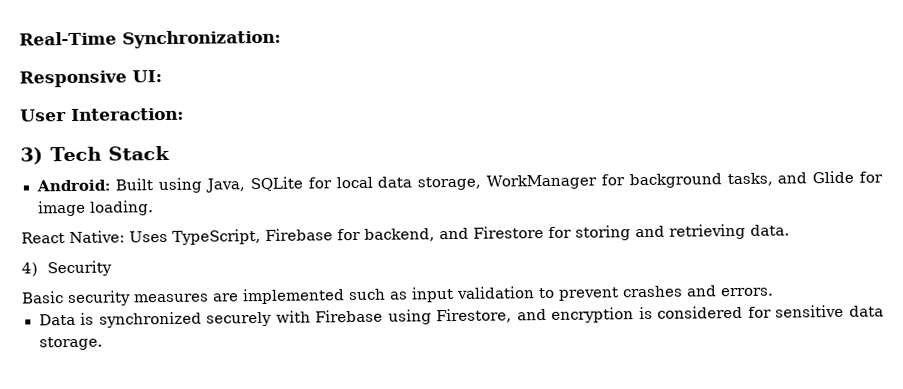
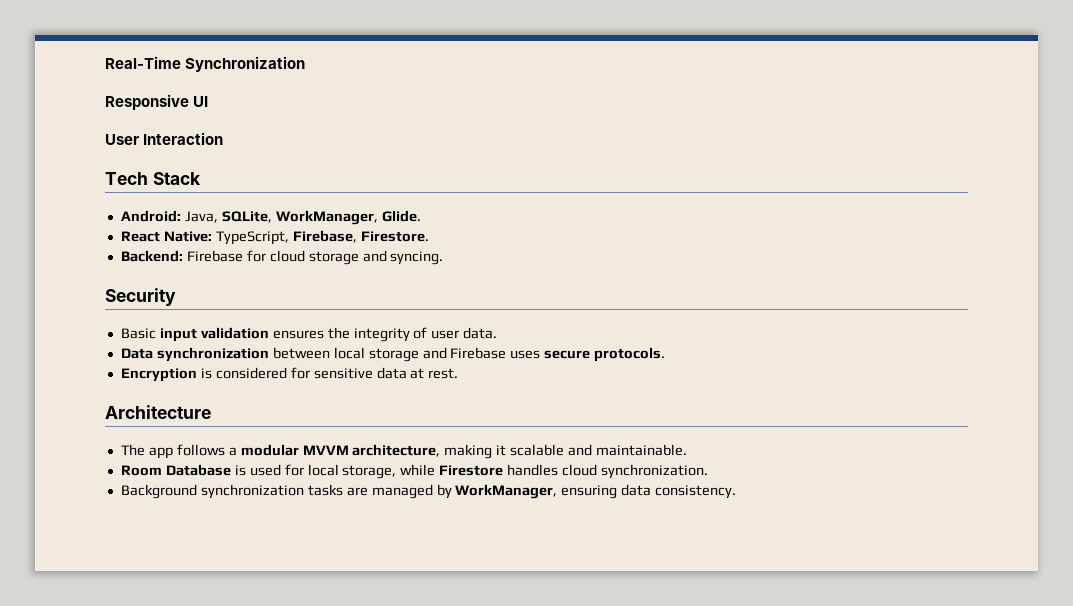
- Real-Time Synchronization:
+ Real-Time Synchronization
- Responsive UI:
+ Responsive UI
- User Interaction:
- 3) Tech Stack
+ User Interaction
+ Tech Stack
- Android: Built using Java, SQLite for local data storage, WorkManager for background tasks, and Glide for image loading.
- React Native: Uses TypeScript, Firebase for backend, and Firestore for storing and retrieving data.
- 4) Security
- Basic security measures are implemented such as input validation to prevent crashes and errors.
- Data is synchronized securely with Firebase using Firestore, and encryption is considered for sensitive data storage.
+ Android: Java, SQLite, WorkManager, Glide.
+ React Native: TypeScript, Firebase, Firestore.
+ Backend: Firebase for cloud storage and syncing.
+ Security
+ Basic input validation ensures the integrity of user data.
+ Data synchronization between local storage and Firebase uses secure protocols.
+ Encryption is considered for sensitive data at rest.
+ Architecture
+ The app follows a modular MVVM architecture, making it scalable and maintainable.
+ Room Database is used for local storage, while Firestore handles cloud synchronization.
+ Background synchronization tasks are managed by WorkManager, ensuring data consistency.

